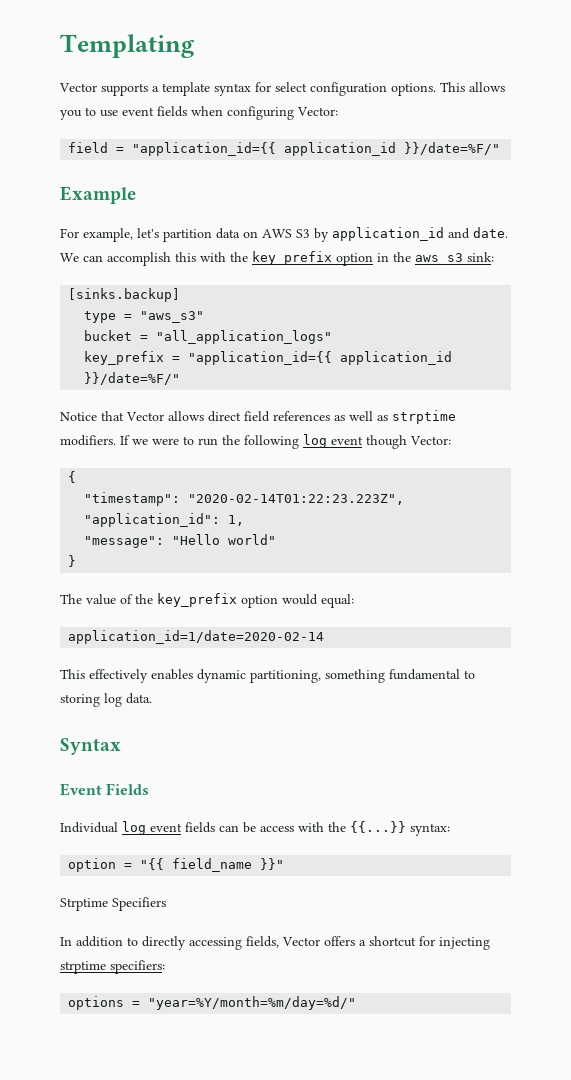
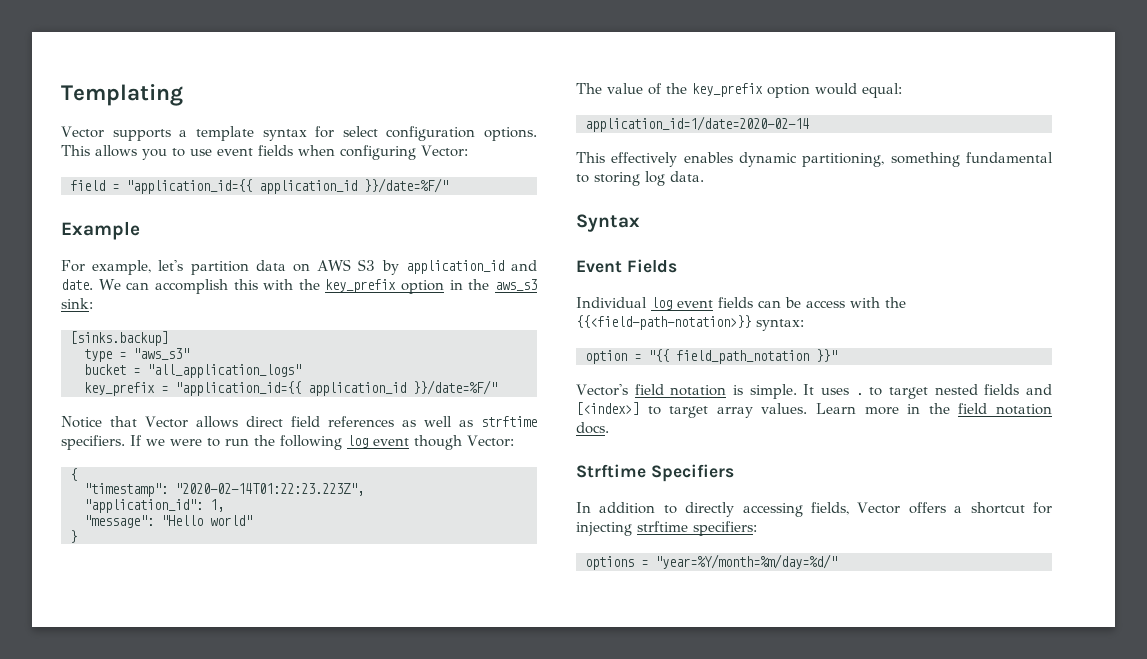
- Notice that Vector allows direct field references as well as strptime modifiers.
+ Notice that Vector allows direct field references as well as strftime specifiers.
- Individual log event fields can be access with the {{...}} syntax:
+ Individual log event fields can be access with the {{<field-path-notation>}} syntax:
- option = "{{ field_name }}"
+ option = "{{ field_path_notation }}"
- Strptime Specifiers
+ Vector's field notation is simple. It uses . to target nested fields and [<index>] to target array values. Learn more in the field notation docs.
+ Strftime Specifiers
- In addition to directly accessing fields, Vector offers a shortcut for injecting strptime specifiers:
+ In addition to directly accessing fields, Vector offers a shortcut for injecting strftime specifiers:

